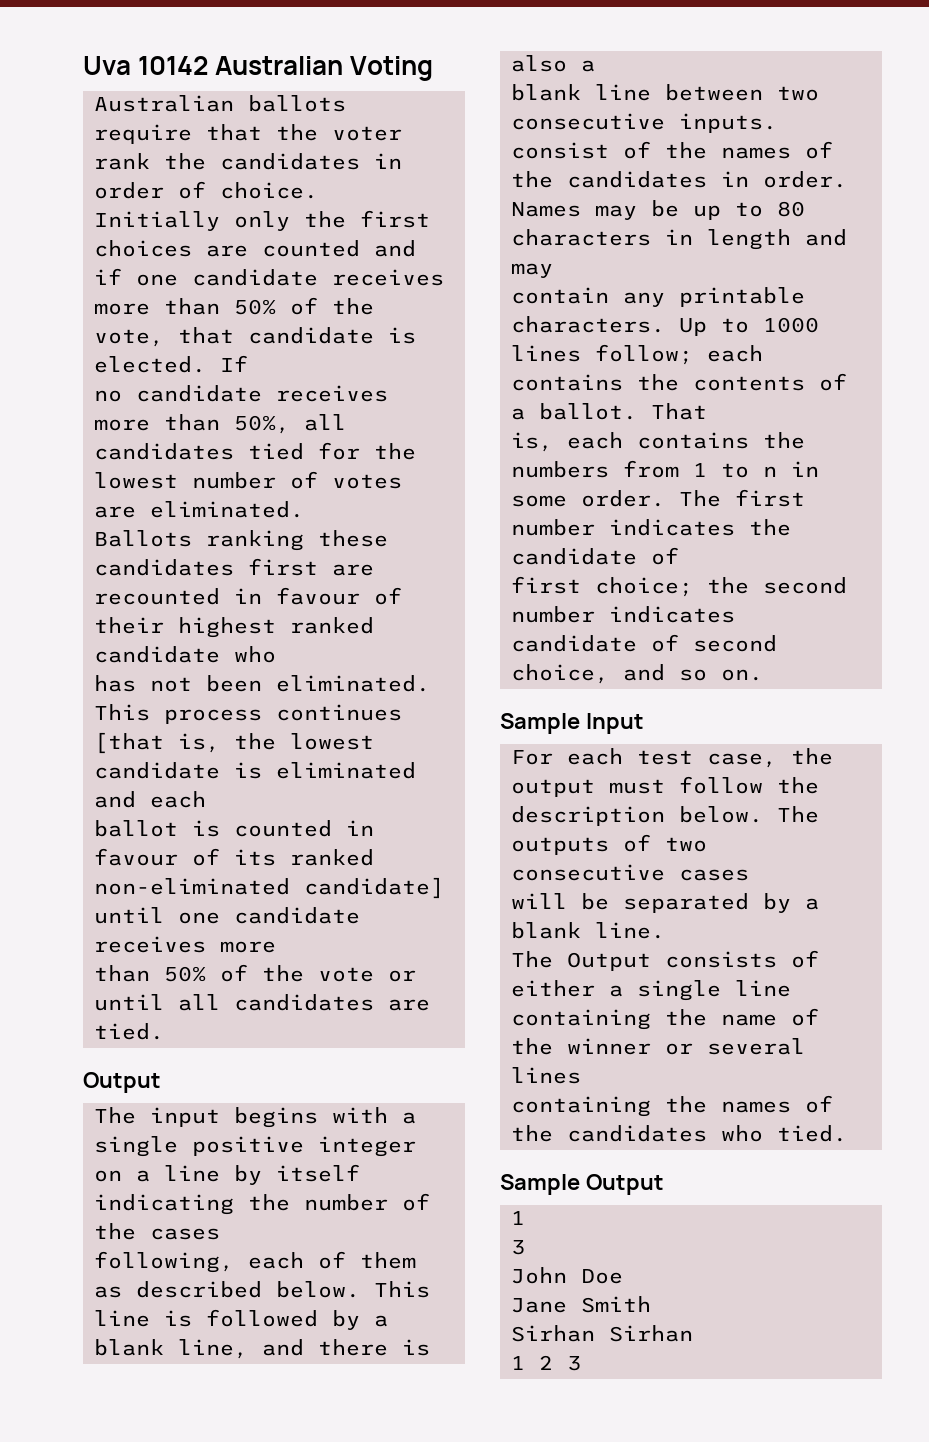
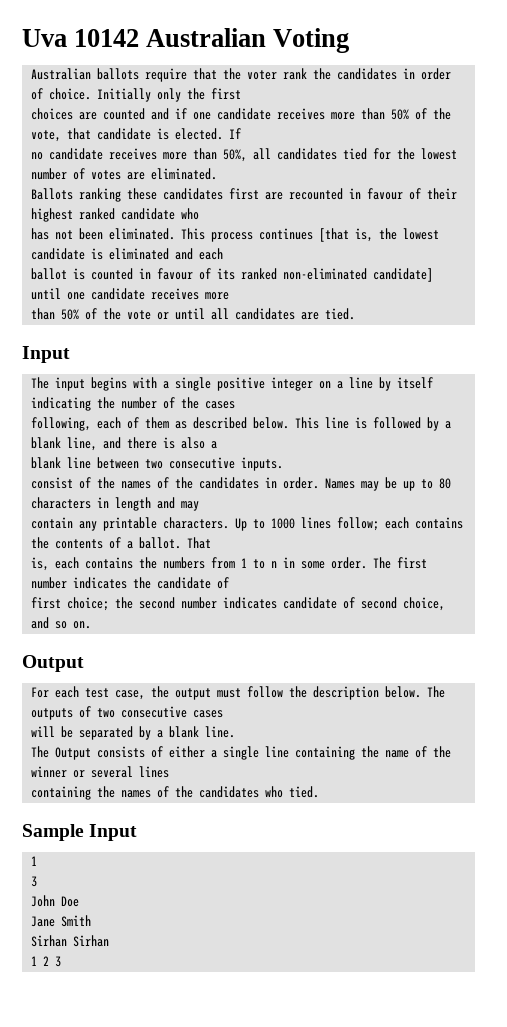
  than 50% of the vote or until all candidates are tied.
- Output
+ Input
  first choice; the second number indicates candidate of second choice, and so on.
- Sample Input
+ Output
- Sample Output
+ Sample Input

